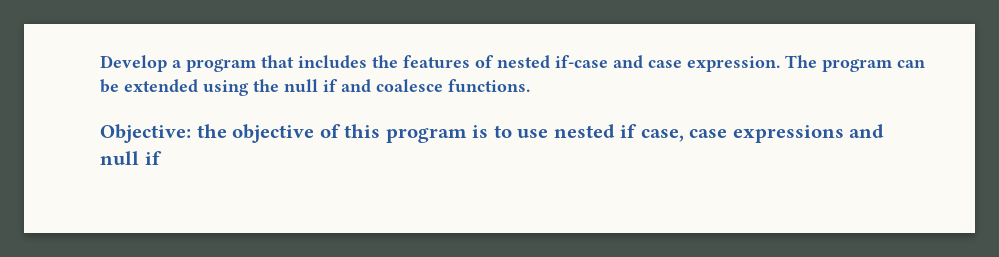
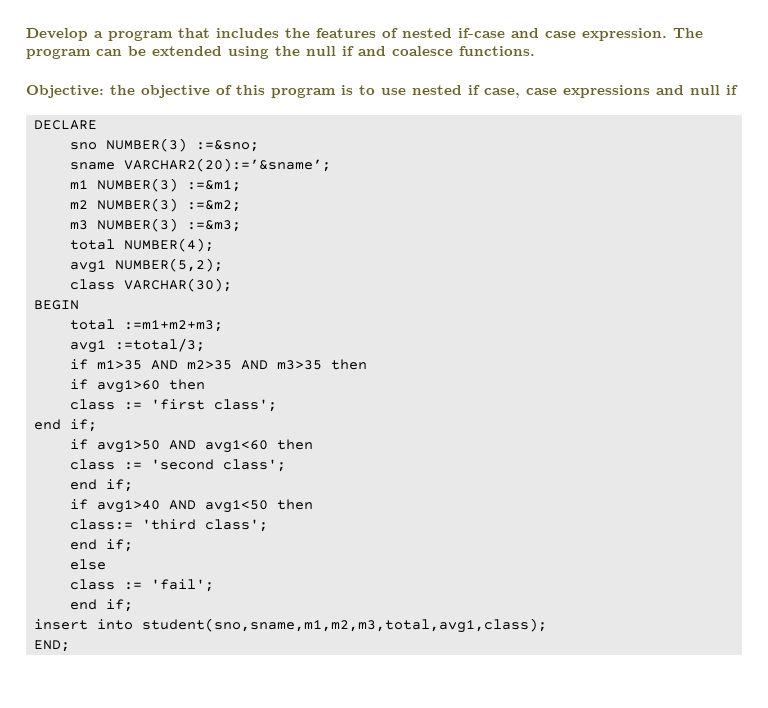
+ DECLARE
+ sno NUMBER(3) :=&sno;
+ sname VARCHAR2(20):=’&sname’;
+ m1 NUMBER(3) :=&m1;
+ m2 NUMBER(3) :=&m2;
+ m3 NUMBER(3) :=&m3;
+ total NUMBER(4);
+ avg1 NUMBER(5,2);
+ class VARCHAR(30);
+ BEGIN
+ total :=m1+m2+m3;
+ avg1 :=total/3;
+ if m1>35 AND m2>35 AND m3>35 then
+ if avg1>60 then
+ class := 'first class';
+ end if;
+ if avg1>50 AND avg1<60 then
+ class := 'second class';
+ end if;
+ if avg1>40 AND avg1<50 then
+ class:= 'third class';
+ end if;
+ else
+ class := 'fail';
+ end if;
+ insert into student(sno,sname,m1,m2,m3,total,avg1,class);
+ END;

